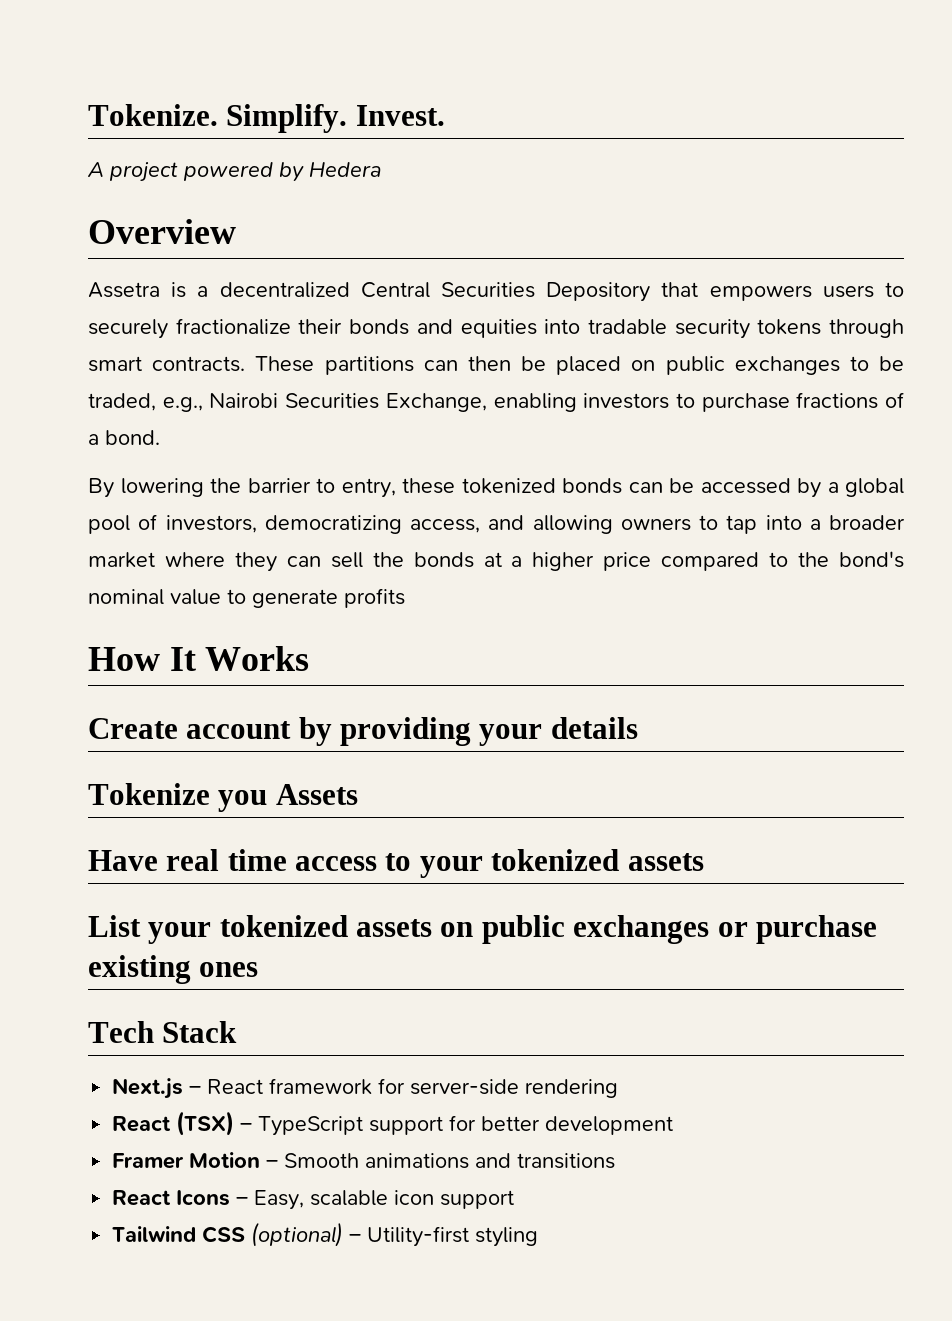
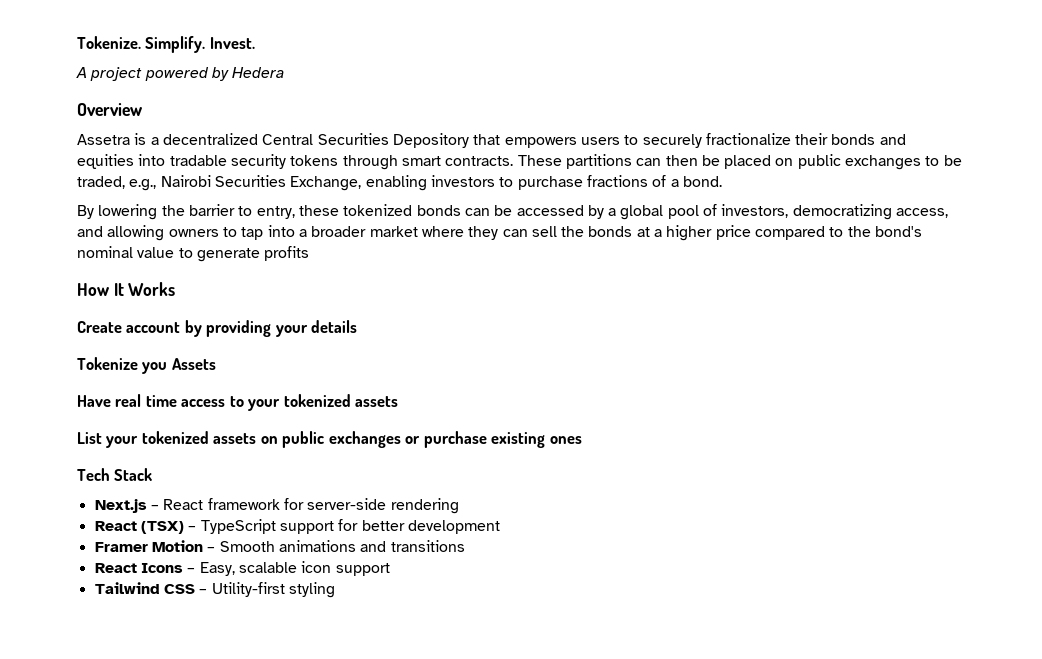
- Tailwind CSS (optional) – Utility-first styling
+ Tailwind CSS – Utility-first styling

